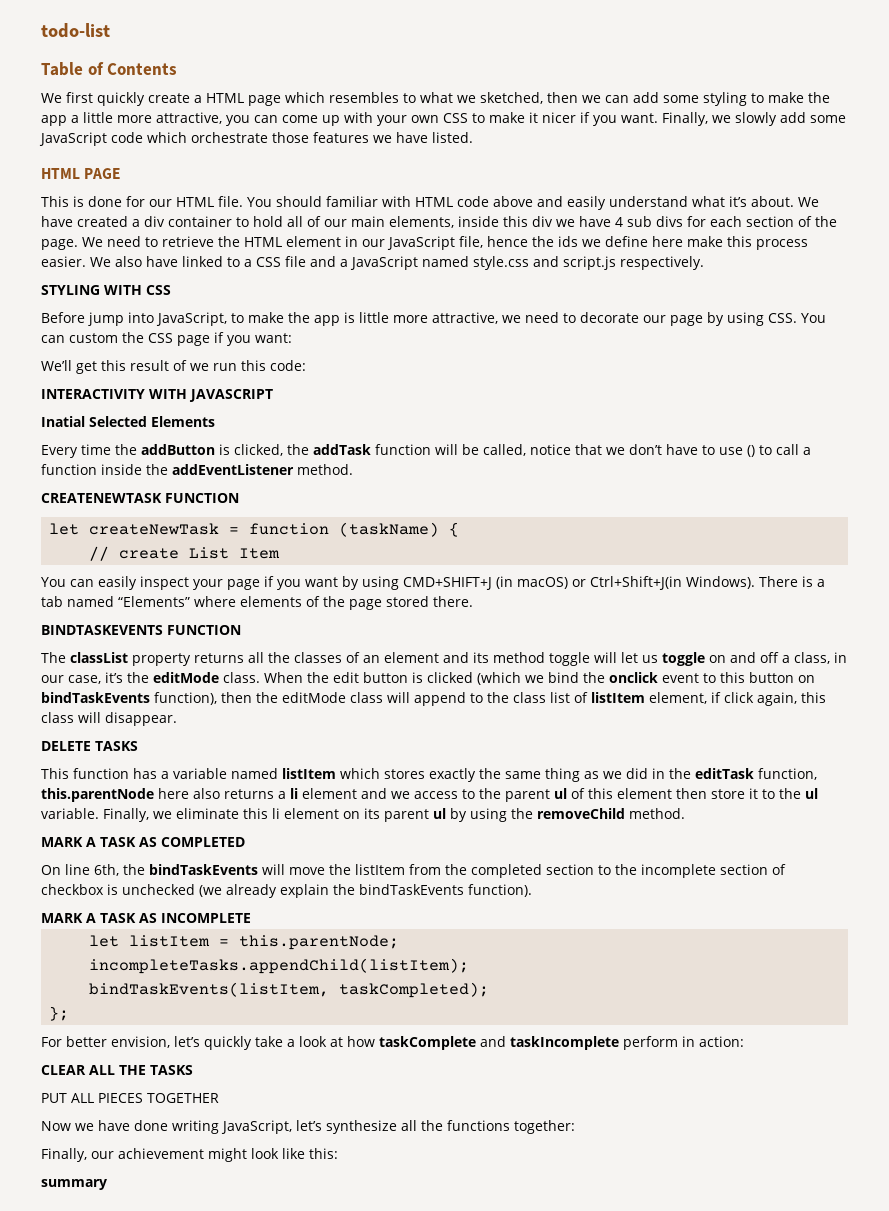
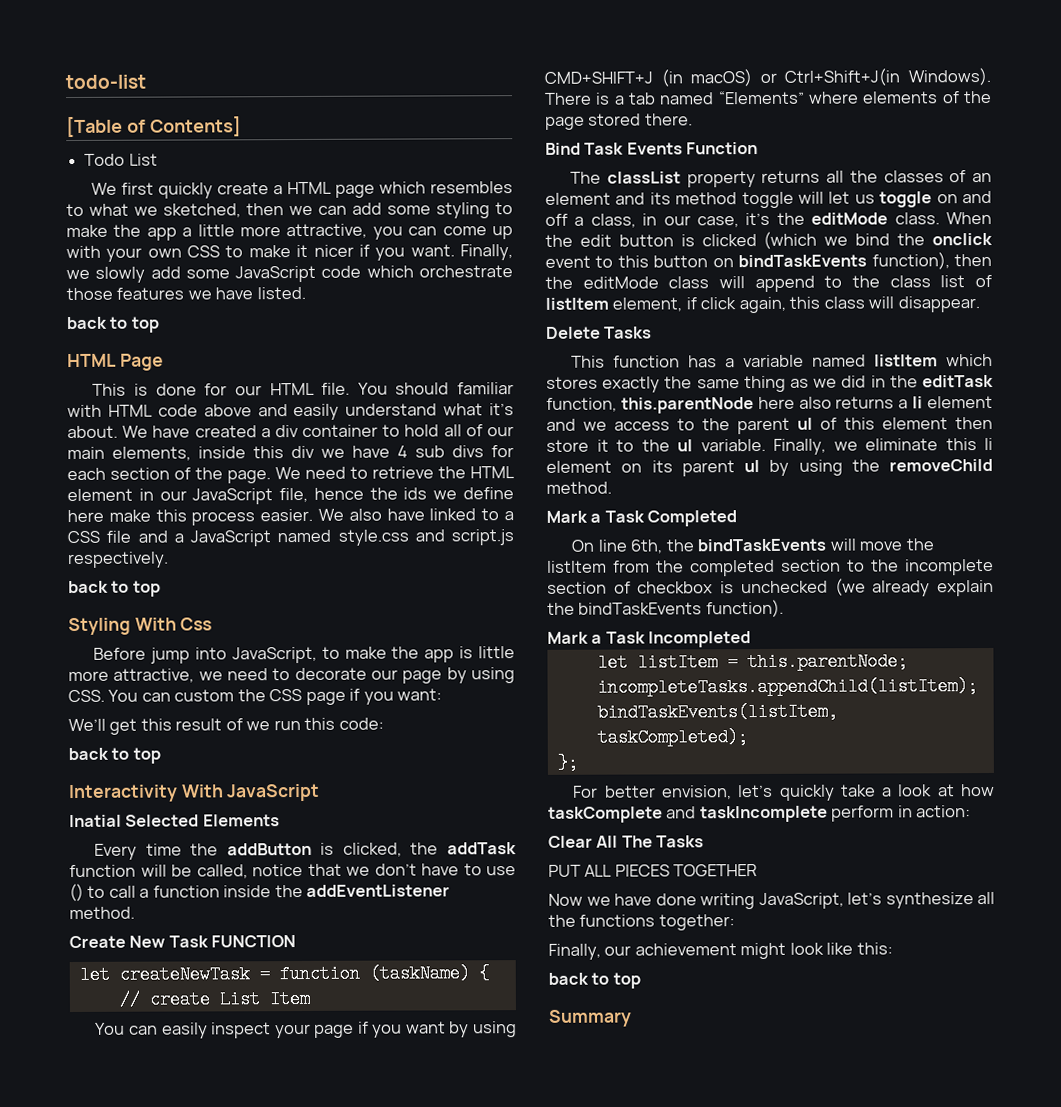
- Table of Contents
+ [Table of Contents]
+ Todo List
  Finally, we slowly add some JavaScript code which orchestrate those features we have listed.
- HTML PAGE
+ back to top
+ HTML Page
  We also have linked to a CSS file and a JavaScript named style.css and script.js respectively.
- STYLING WITH CSS
+ back to top
+ Styling With Css
  We’ll get this result of we run this code:
- INTERACTIVITY WITH JAVASCRIPT
+ back to top
+ Interactivity With JavaScript
- CREATENEWTASK FUNCTION
+ Create New Task FUNCTION
- BINDTASKEVENTS FUNCTION
+ Bind Task Events Function
- DELETE TASKS
+ Delete Tasks
- MARK A TASK AS COMPLETED
+ Mark a Task Completed
- MARK A TASK AS INCOMPLETE
+ Mark a Task Incompleted
- CLEAR ALL THE TASKS
+ Clear All The Tasks
  Finally, our achievement might look like this:
- summary
+ back to top
+ Summary

